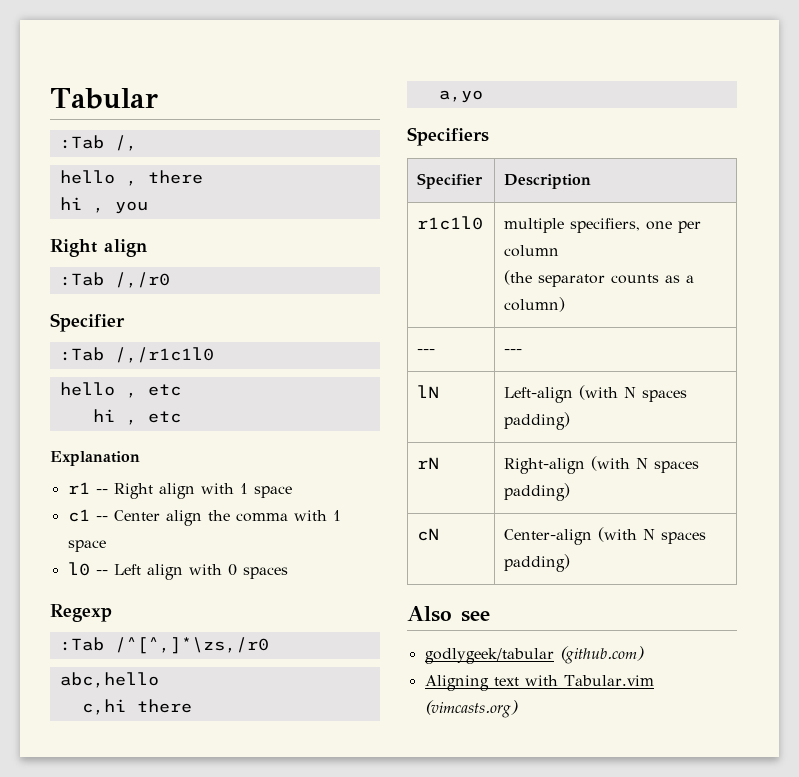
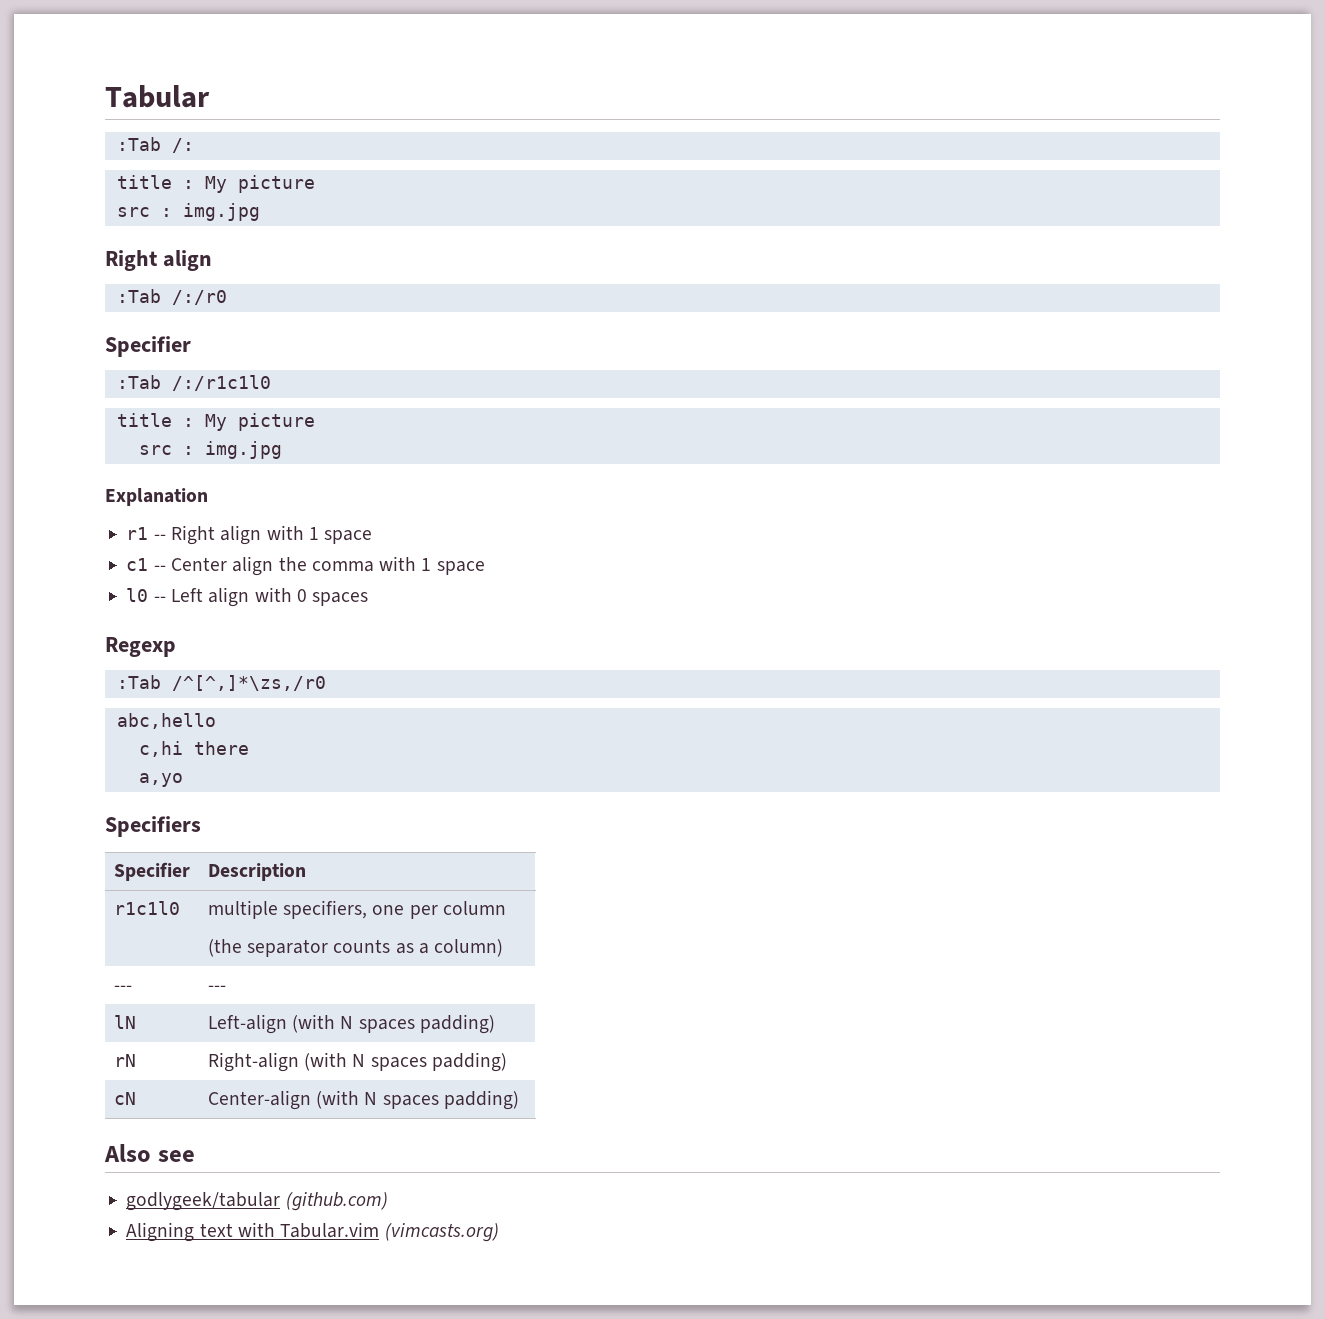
- :Tab /,
- hello , there
- hi , you
+ :Tab /:
+ title : My picture
+ src : img.jpg
- :Tab /,/r0
+ :Tab /:/r0
- :Tab /,/r1c1l0
- hello , etc
- hi , etc
+ :Tab /:/r1c1l0
+ title : My picture
+ src : img.jpg

